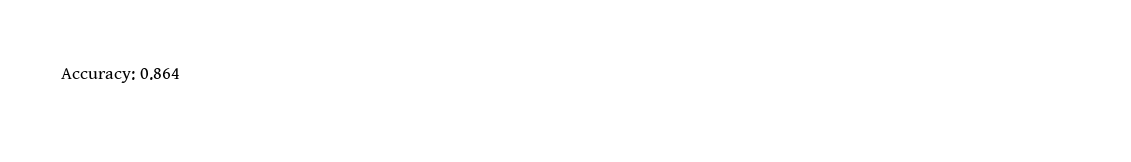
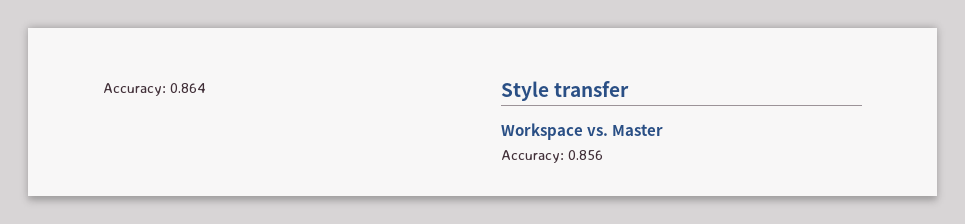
+ Style transfer
+ Workspace vs. Master
+ Accuracy: 0.856

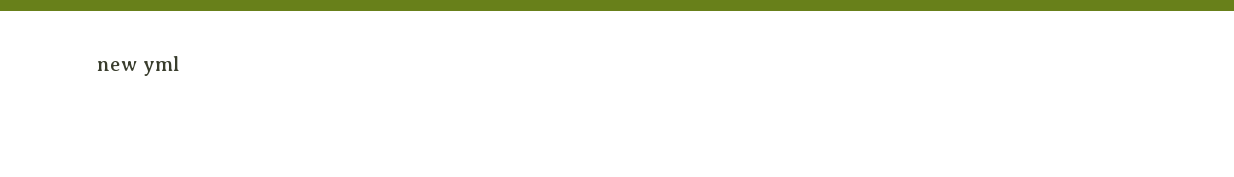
- Accuracy: 0.864
- Style transfer
- Workspace vs. Master
- Accuracy: 0.856
+ new yml

